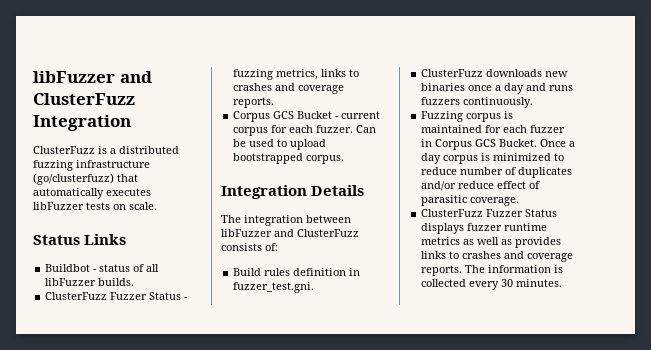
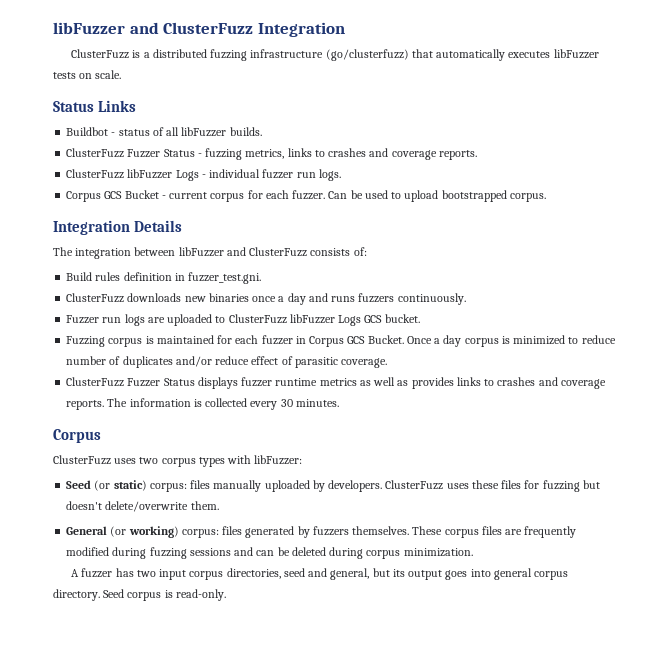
+ ClusterFuzz libFuzzer Logs - individual fuzzer run logs.
+ Fuzzer run logs are uploaded to ClusterFuzz libFuzzer Logs GCS bucket.
  The information is collected every 30 minutes.
+ Corpus
+ ClusterFuzz uses two corpus types with libFuzzer:
+ Seed (or static) corpus: files manually uploaded by developers. ClusterFuzz uses these files for fuzzing but doesn't delete/overwrite them.
+ General (or working) corpus: files generated by fuzzers themselves. These corpus files are frequently modified during fuzzing sessions and can be deleted during corpus minimization.
+ A fuzzer has two input corpus directories, seed and general, but its output goes into general corpus directory. Seed corpus is read-only.

